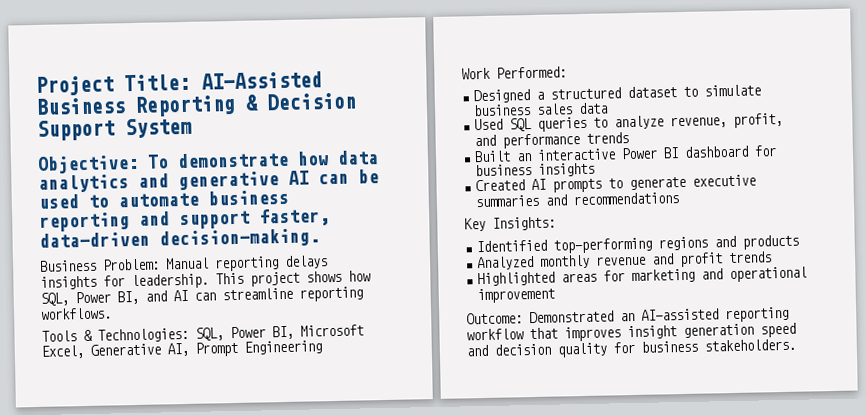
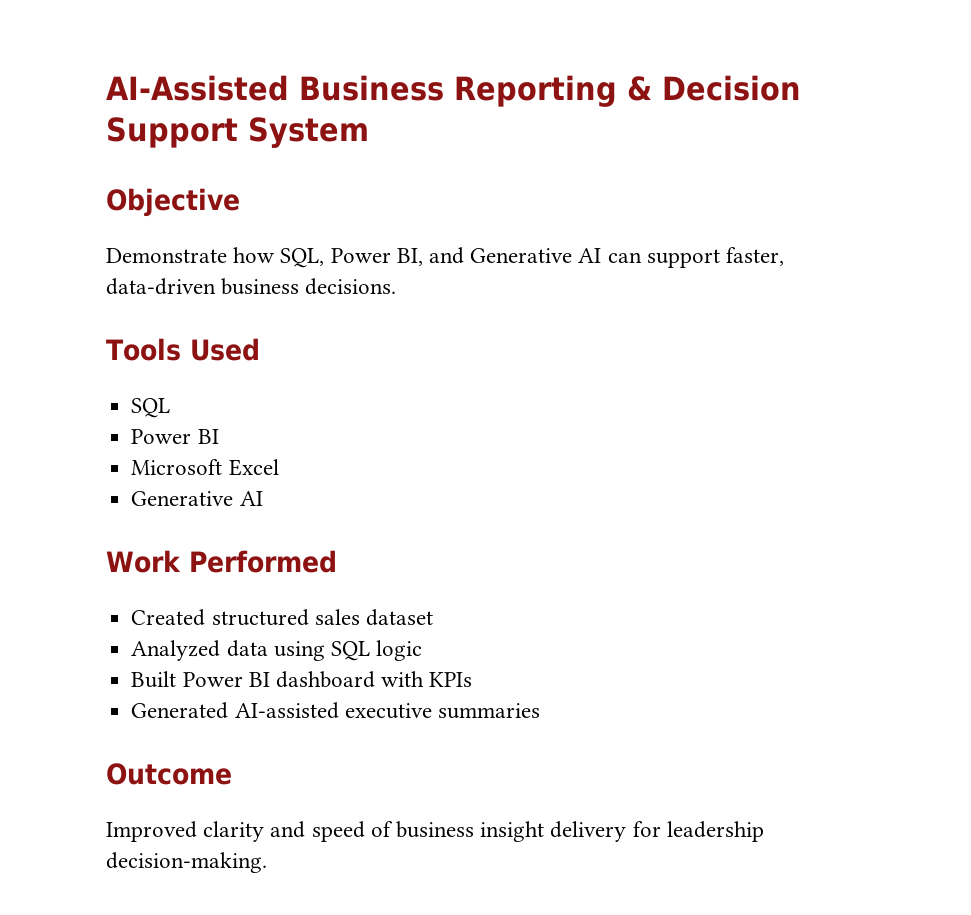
- Project Title: AI-Assisted Business Reporting & Decision Support System
+ AI-Assisted Business Reporting & Decision Support System
- Objective: To demonstrate how data analytics and generative AI can be used to automate business reporting and support faster, data-driven decision-making.
- Business Problem: Manual reporting delays insights for leadership. This project shows how SQL, Power BI, and AI can streamline reporting workflows.
- Tools & Technologies: SQL, Power BI, Microsoft Excel, Generative AI, Prompt Engineering
- Work Performed:
- Designed a structured dataset to simulate business sales data
- Used SQL queries to analyze revenue, profit, and performance trends
+ Objective
+ Demonstrate how SQL, Power BI, and Generative AI can support faster, data-driven business decisions.
+ Tools Used
+ SQL
+ Power BI
+ Microsoft Excel
+ Generative AI
+ Work Performed
+ Created structured sales dataset
+ Analyzed data using SQL logic
- Built an interactive Power BI dashboard for business insights
- Created AI prompts to generate executive summaries and recommendations
- Key Insights:
- Identified top-performing regions and products
- Analyzed monthly revenue and profit trends
- Highlighted areas for marketing and operational improvement
- Outcome: Demonstrated an AI-assisted reporting workflow that improves insight generation speed and decision quality for business stakeholders.
+ Built Power BI dashboard with KPIs
+ Generated AI-assisted executive summaries
+ Outcome
+ Improved clarity and speed of business insight delivery for leadership decision-making.

